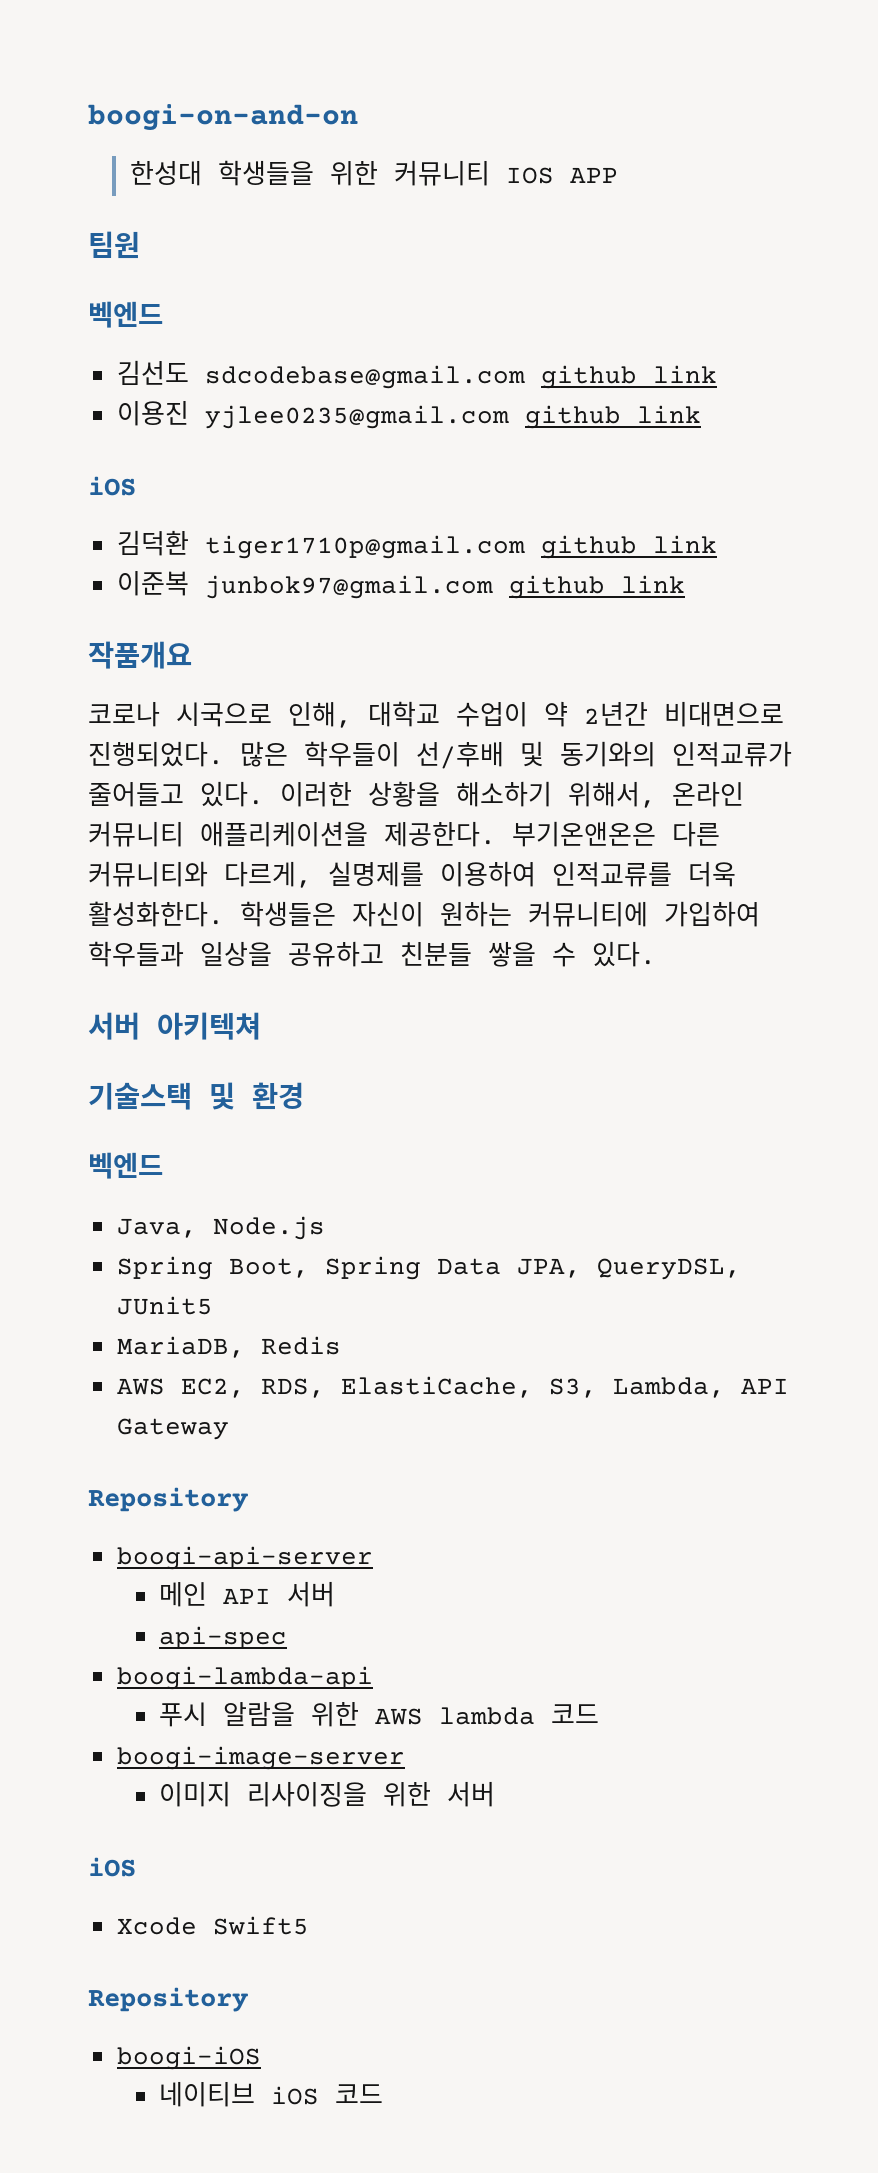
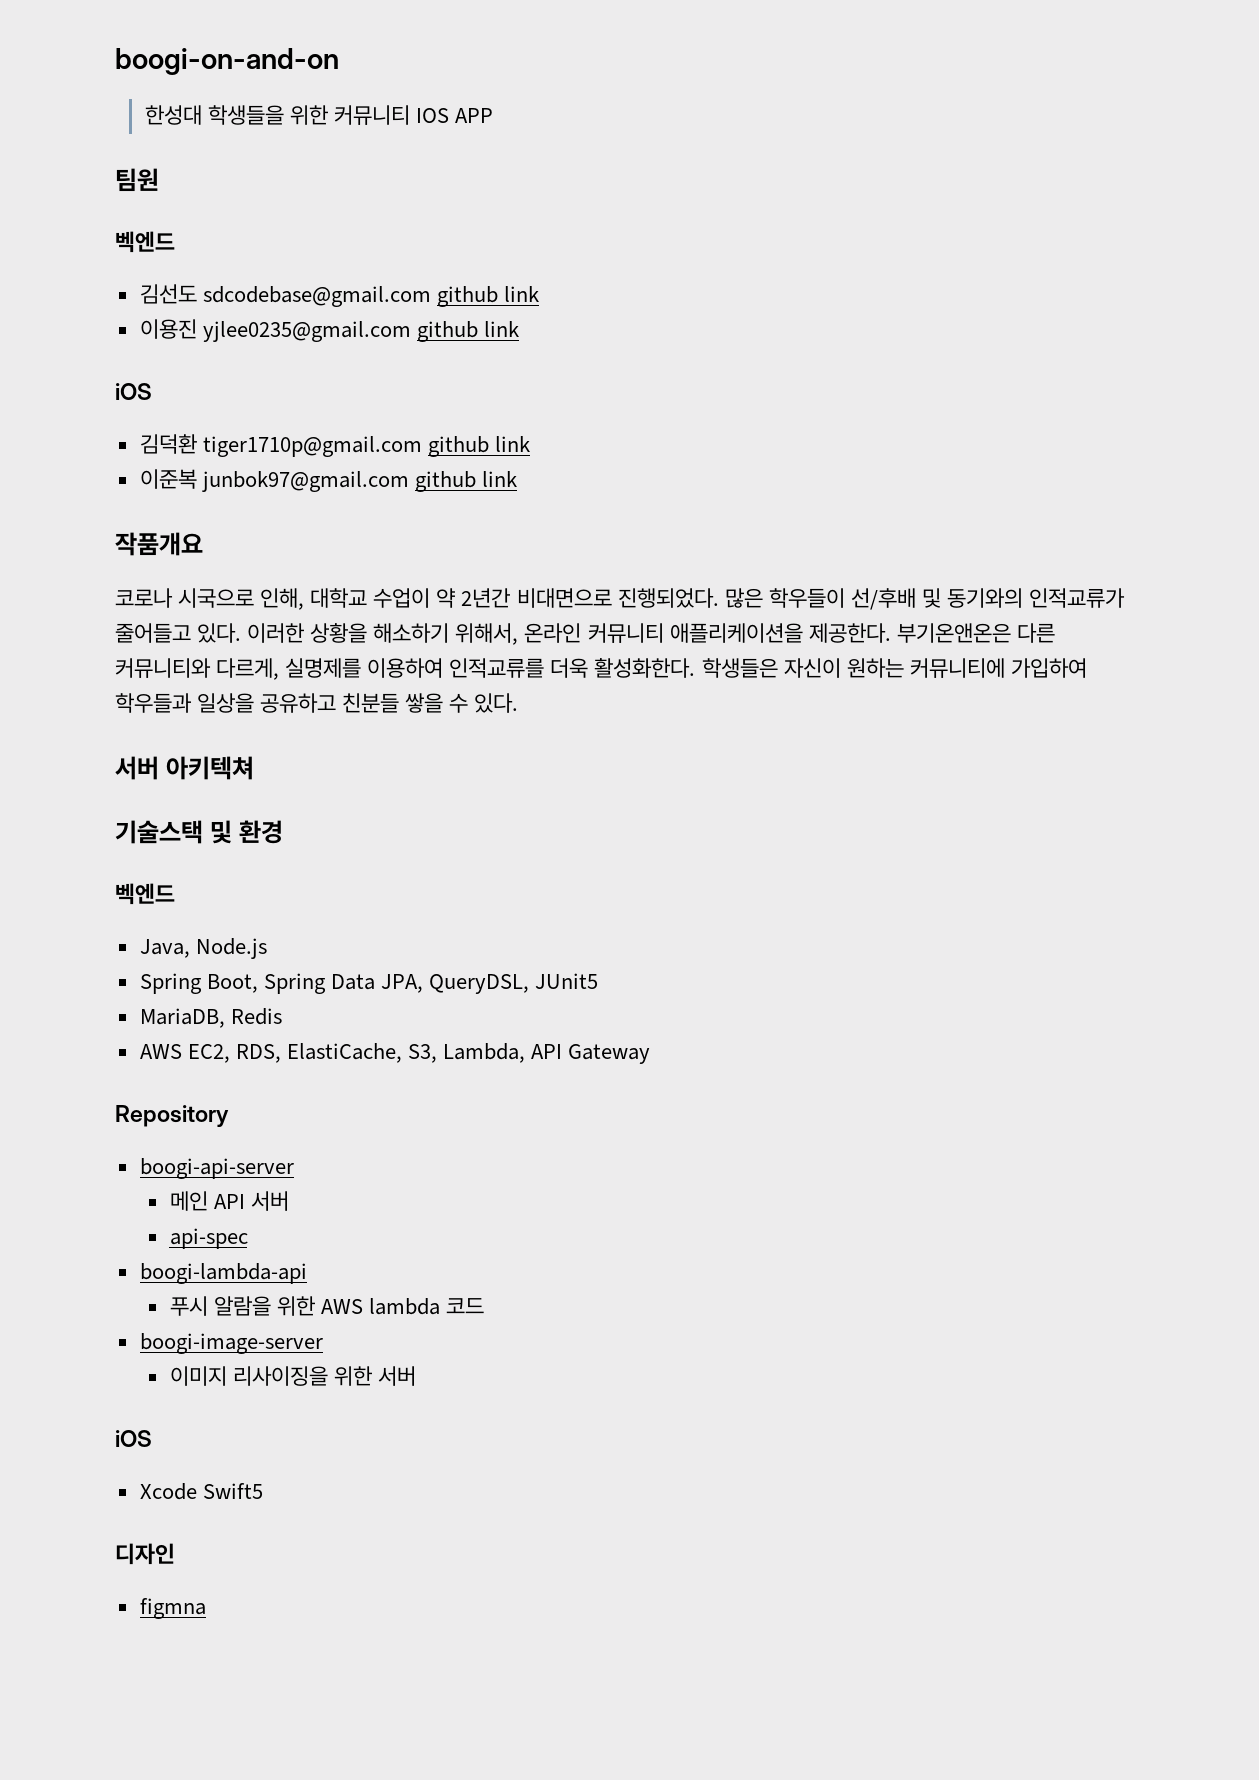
  Xcode Swift5
- Repository
- boogi-iOS
- 네이티브 iOS 코드
+ 디자인
+ figmna

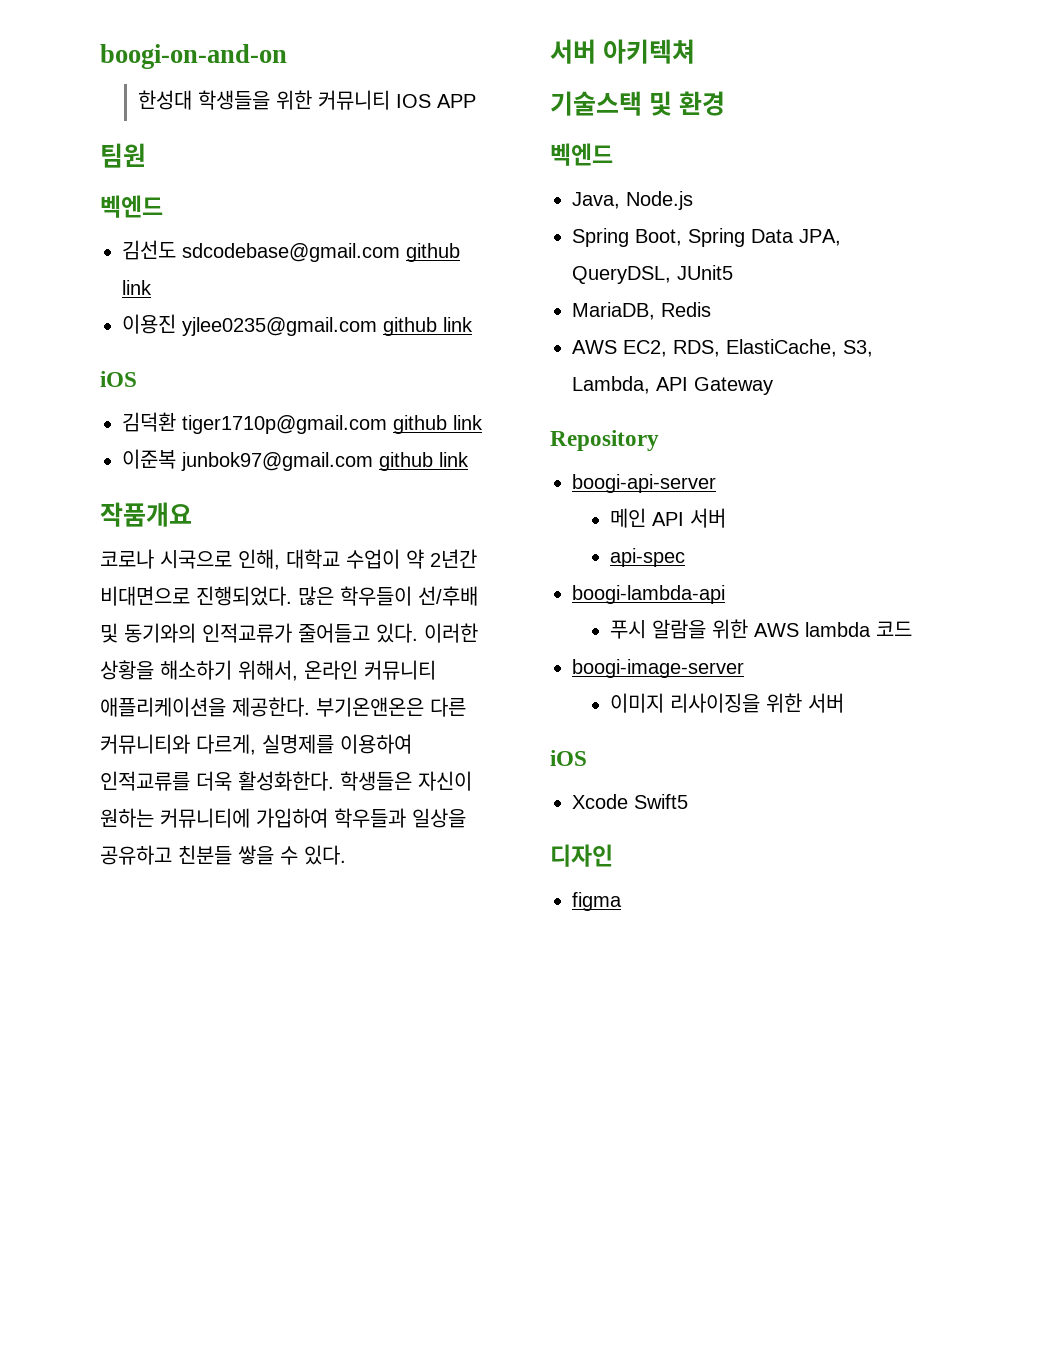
- figmna
+ figma

